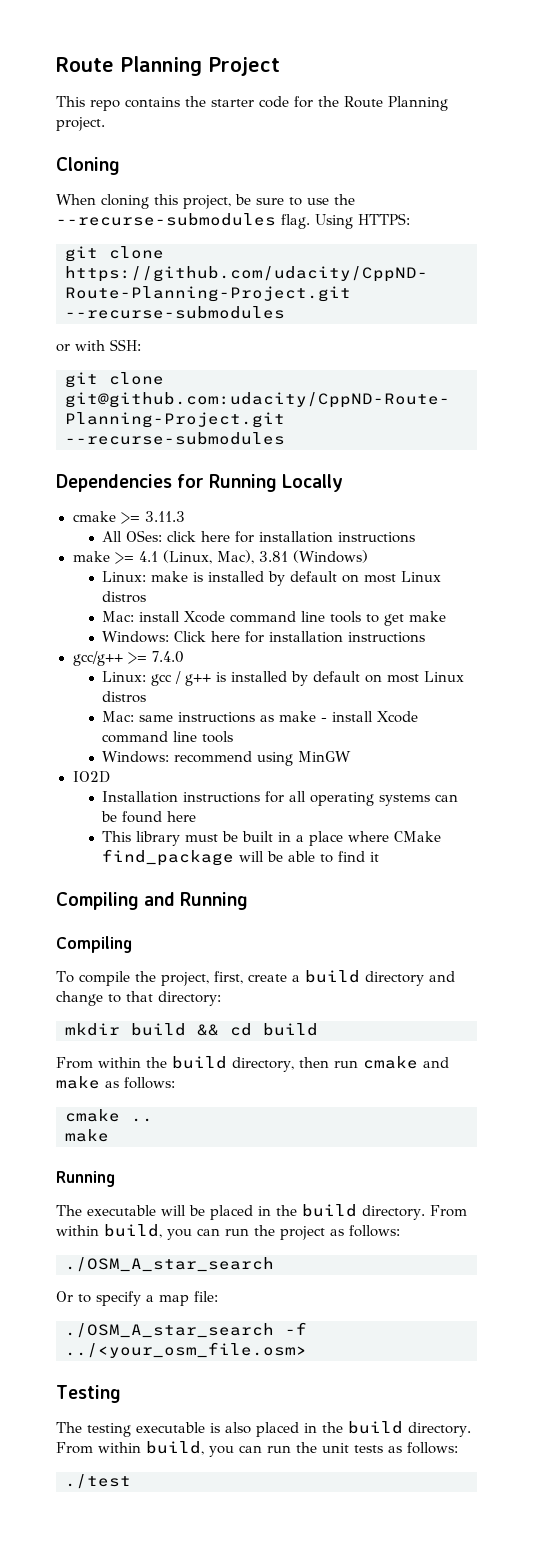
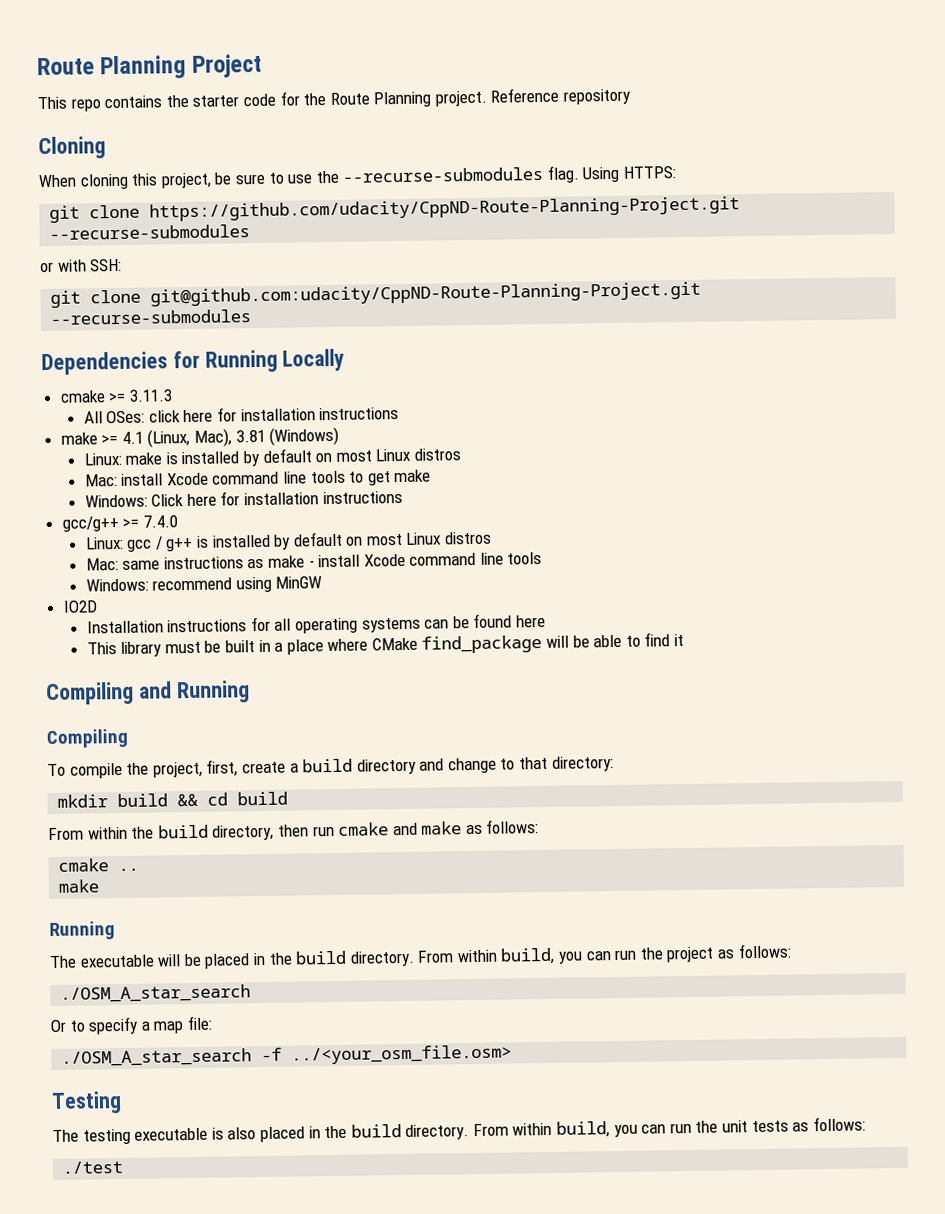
+ Reference repository

